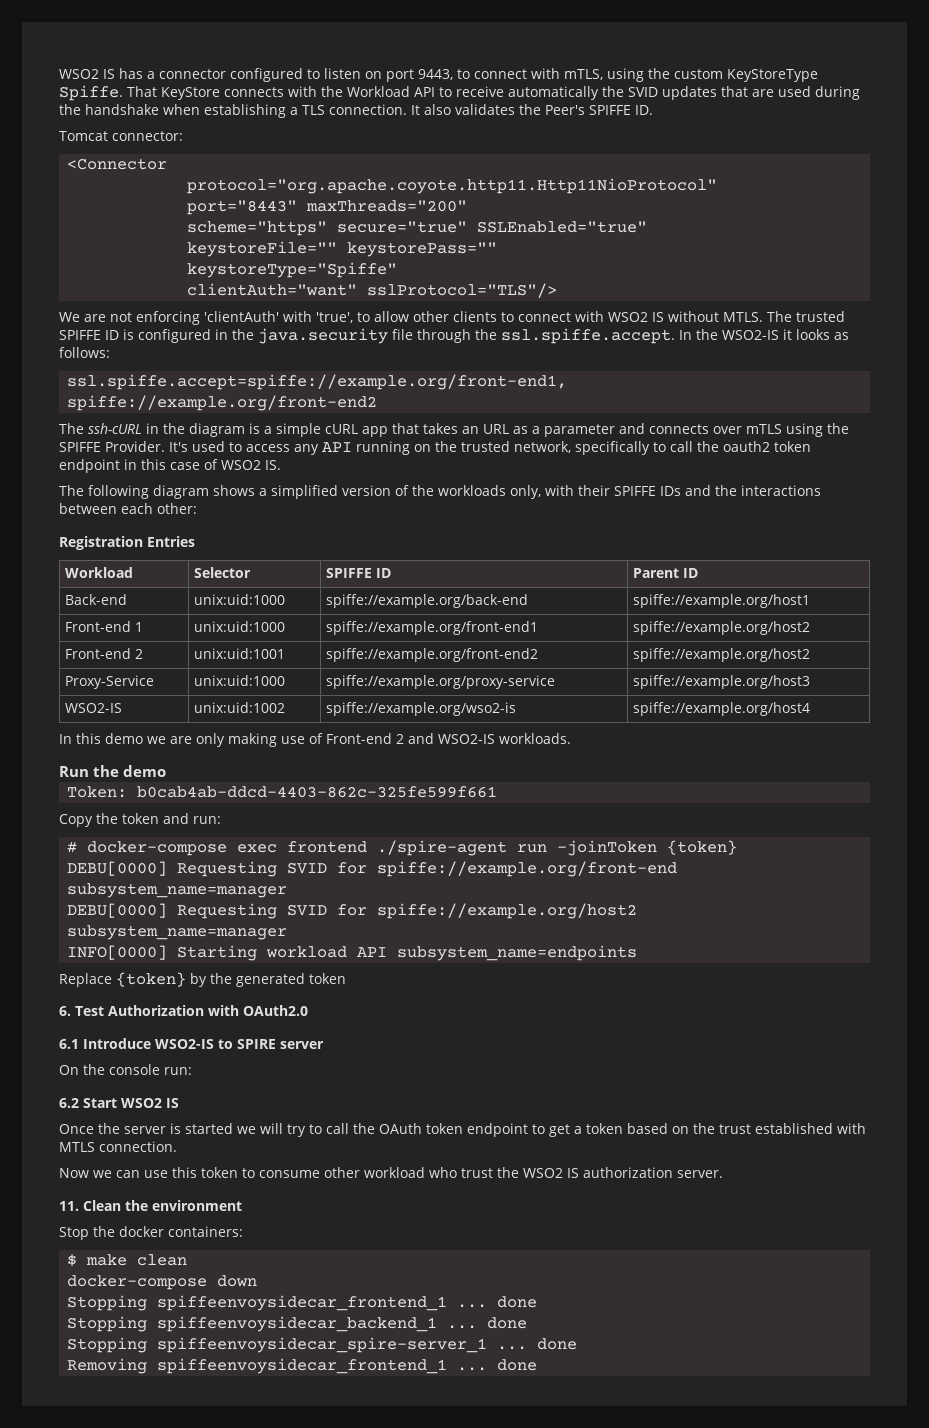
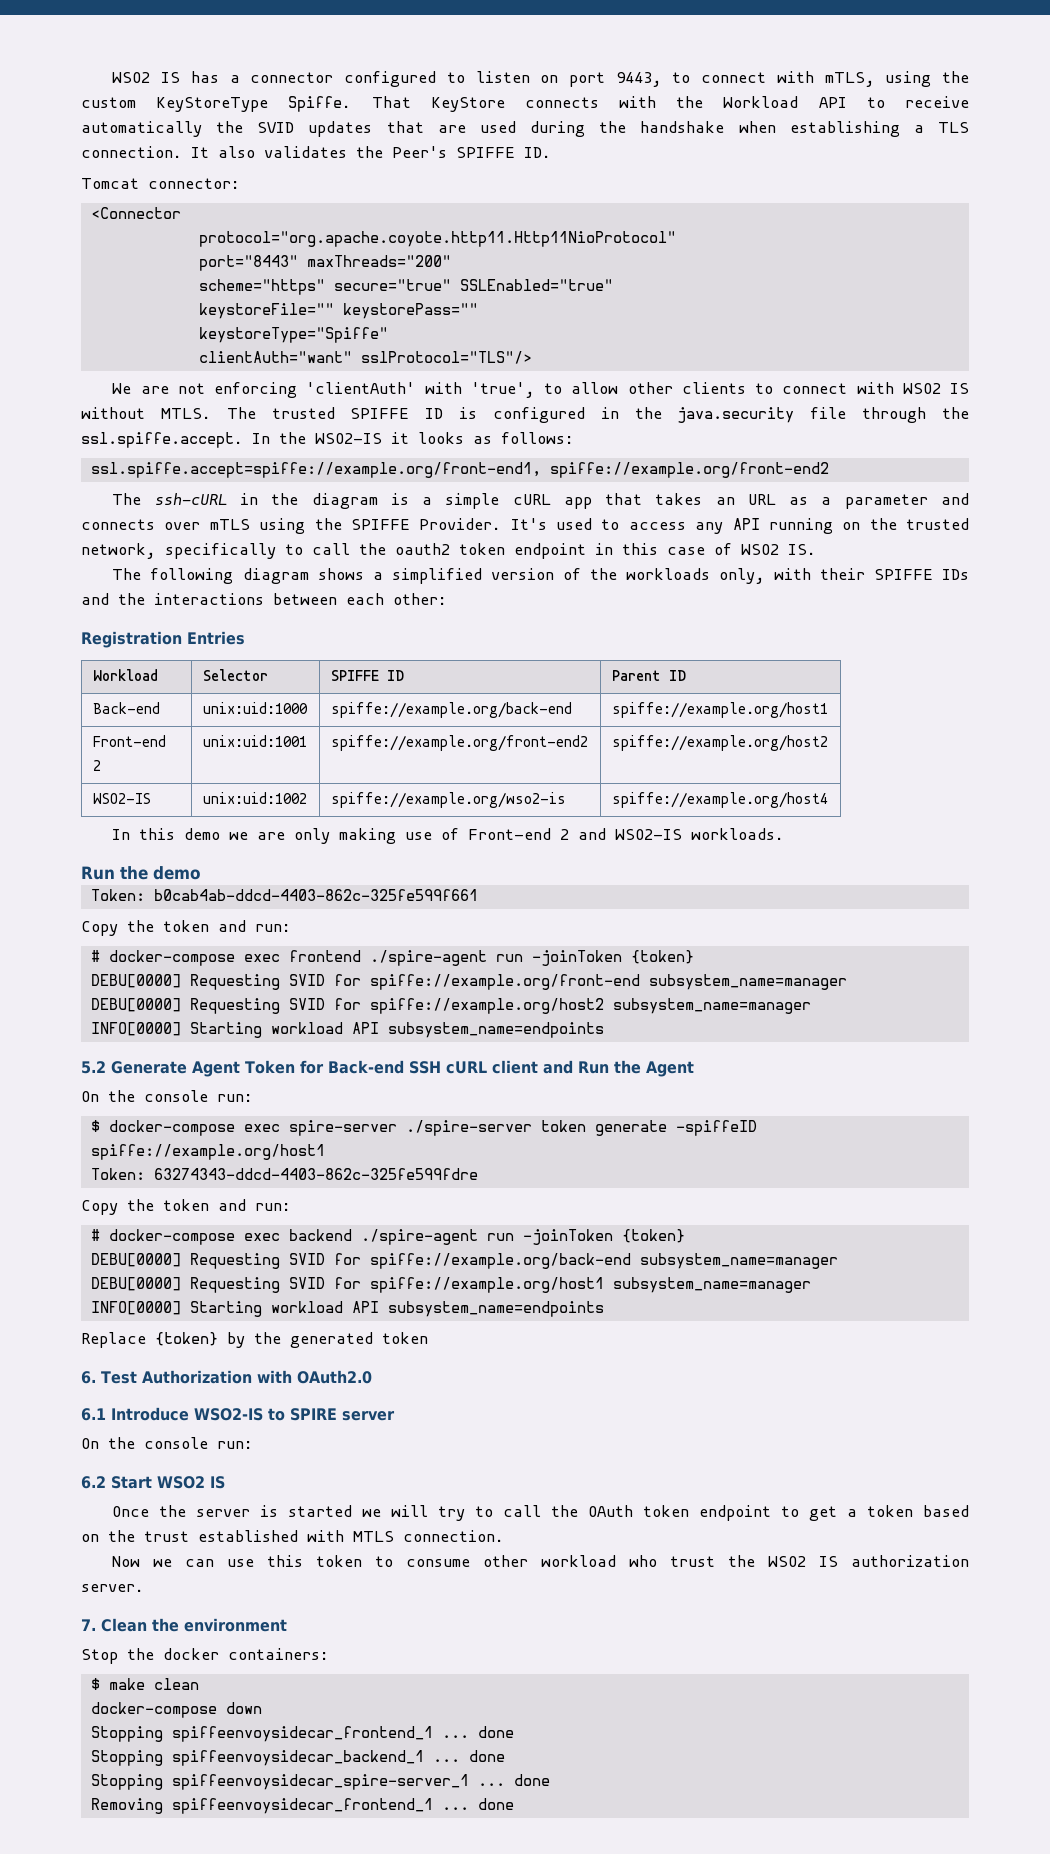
- Front-end 1 | unix:uid:1000 | spiffe://example.org/front-end1 | spiffe://example.org/host2
- Proxy-Service | unix:uid:1000 | spiffe://example.org/proxy-service | spiffe://example.org/host3
+ 5.2 Generate Agent Token for Back-end SSH cURL client and Run the Agent
+ On the console run:
+ $ docker-compose exec spire-server ./spire-server token generate -spiffeID spiffe://example.org/host1
+ Token: 63274343-ddcd-4403-862c-325fe599fdre
+ Copy the token and run:
+ # docker-compose exec backend ./spire-agent run -joinToken {token}
+ DEBU[0000] Requesting SVID for spiffe://example.org/back-end subsystem_name=manager
+ DEBU[0000] Requesting SVID for spiffe://example.org/host1 subsystem_name=manager
+ INFO[0000] Starting workload API subsystem_name=endpoints
- 11. Clean the environment
+ 7. Clean the environment

